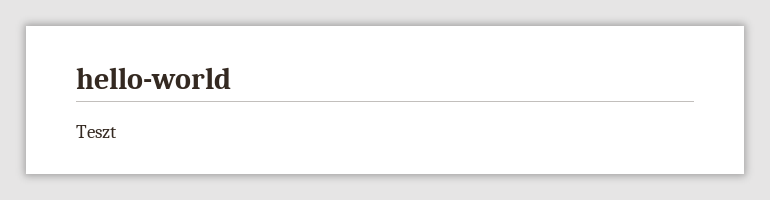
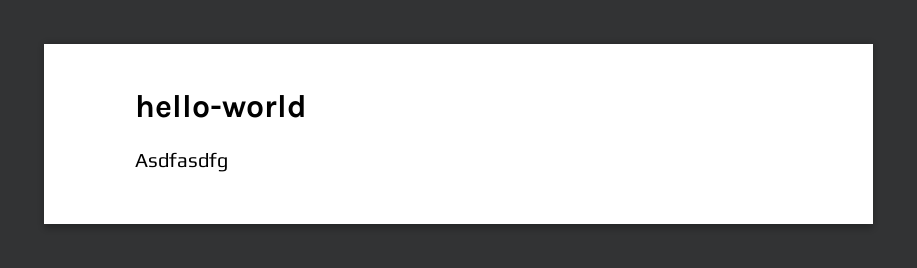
- Teszt
+ Asdfasdfg

